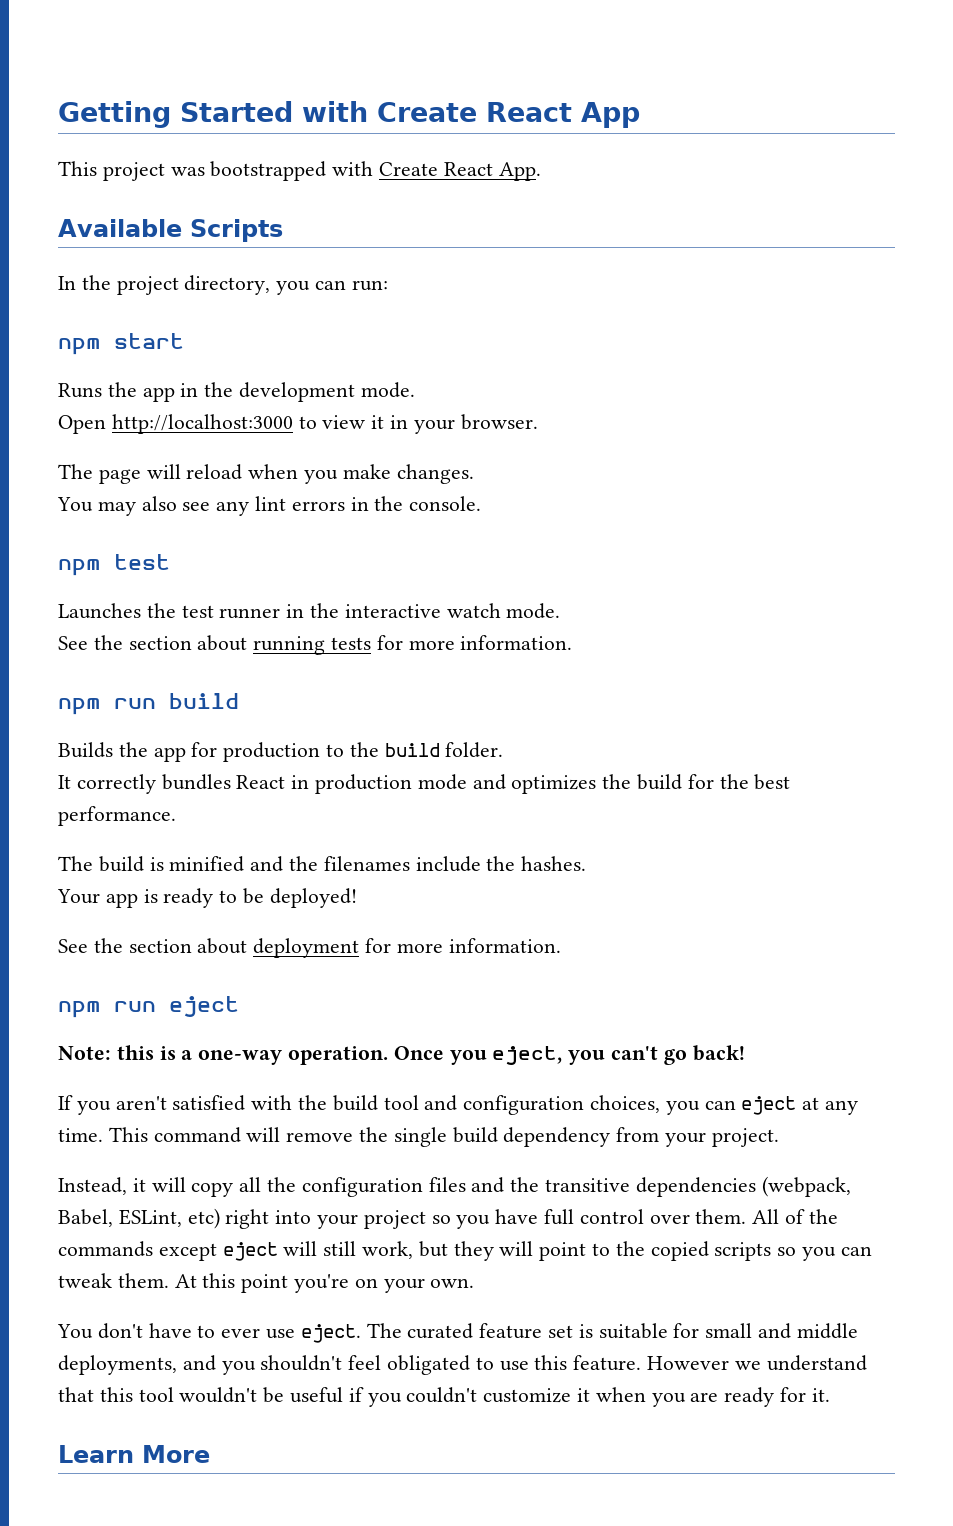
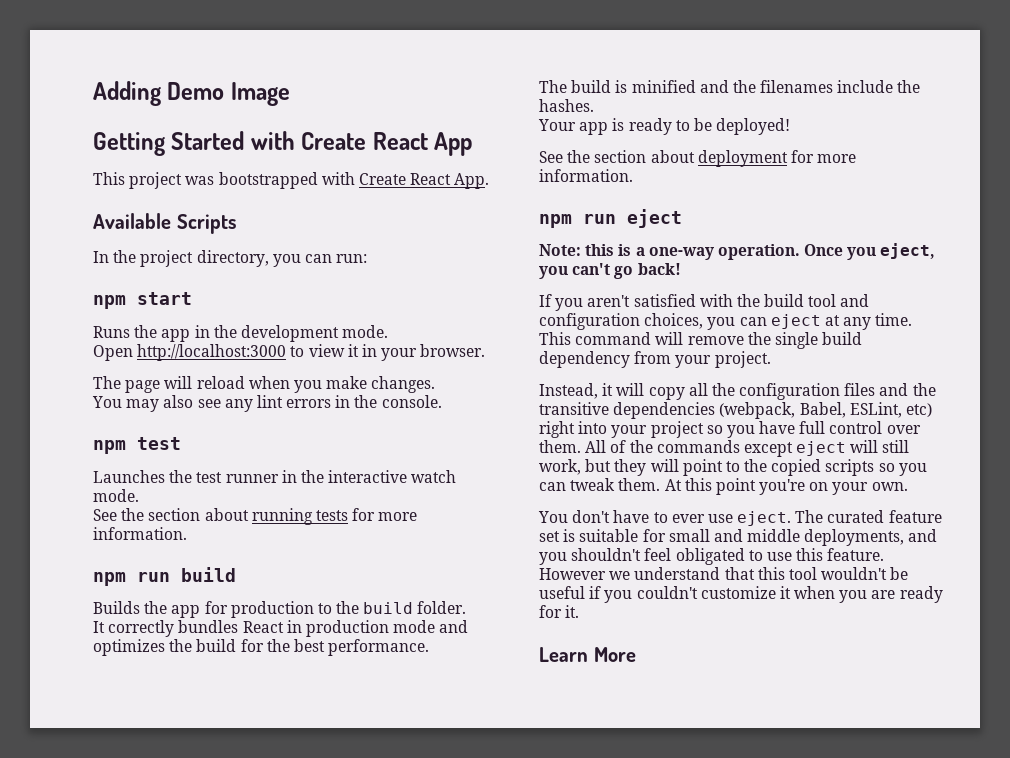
+ Adding Demo Image

